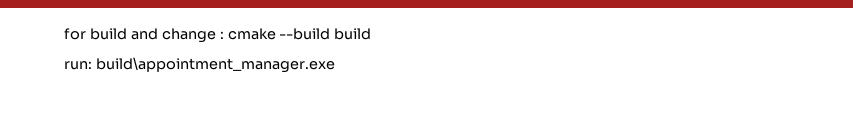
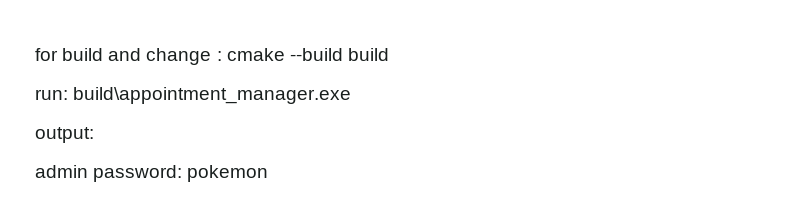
+ output:
+ admin password: pokemon

